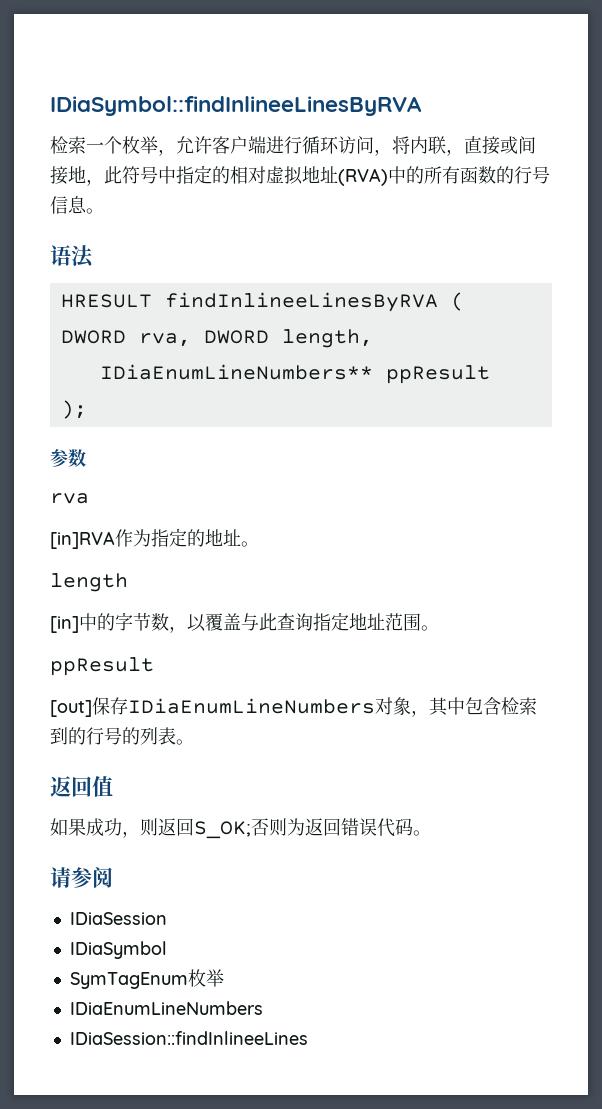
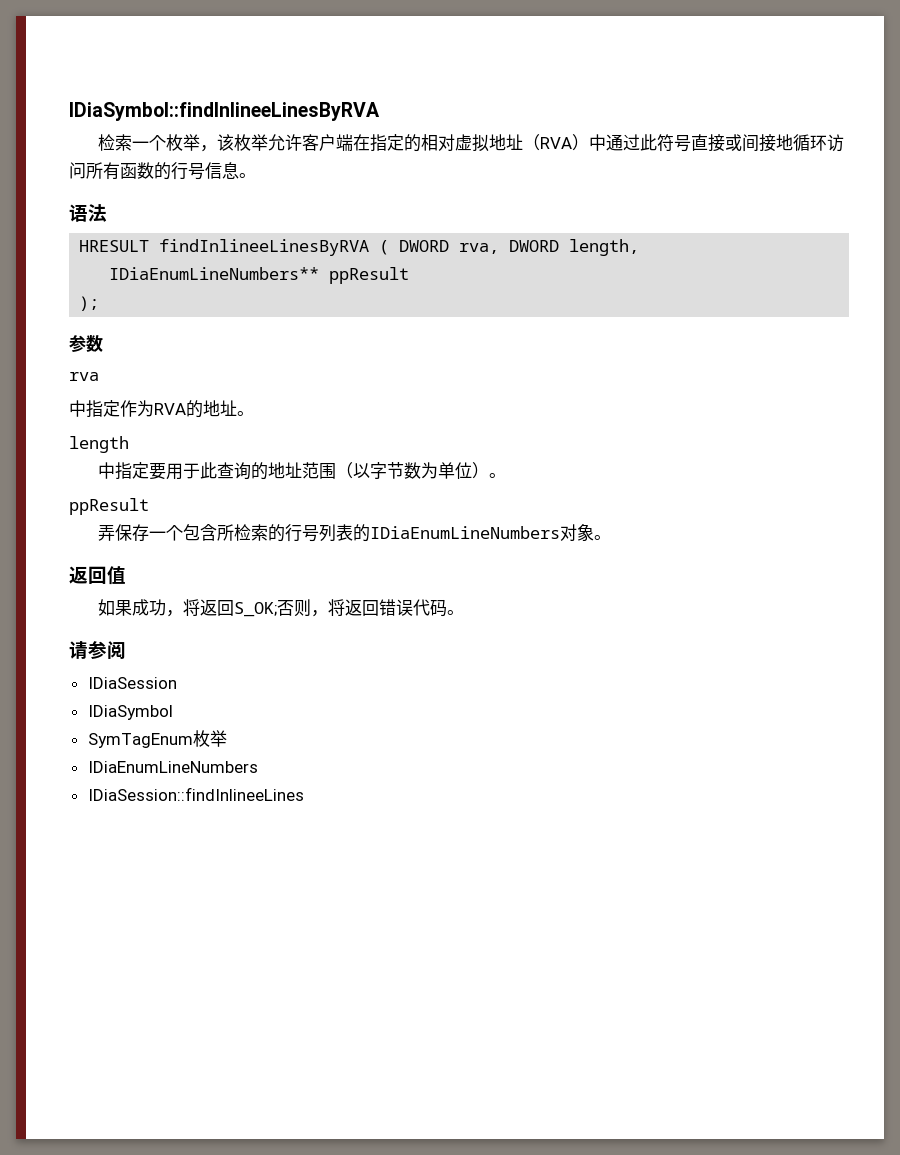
- 检索一个枚举，允许客户端进行循环访问，将内联，直接或间接地，此符号中指定的相对虚拟地址(RVA)中的所有函数的行号信息。
+ 检索一个枚举，该枚举允许客户端在指定的相对虚拟地址（RVA）中通过此符号直接或间接地循环访问所有函数的行号信息。
- [in]RVA作为指定的地址。
+ 中指定作为RVA的地址。
- [in]中的字节数，以覆盖与此查询指定地址范围。
+ 中指定要用于此查询的地址范围（以字节数为单位）。
  ppResult
- [out]保存IDiaEnumLineNumbers对象，其中包含检索到的行号的列表。
+ 弄保存一个包含所检索的行号列表的IDiaEnumLineNumbers对象。
- 如果成功，则返回S_OK;否则为返回错误代码。
+ 如果成功，将返回S_OK;否则，将返回错误代码。

